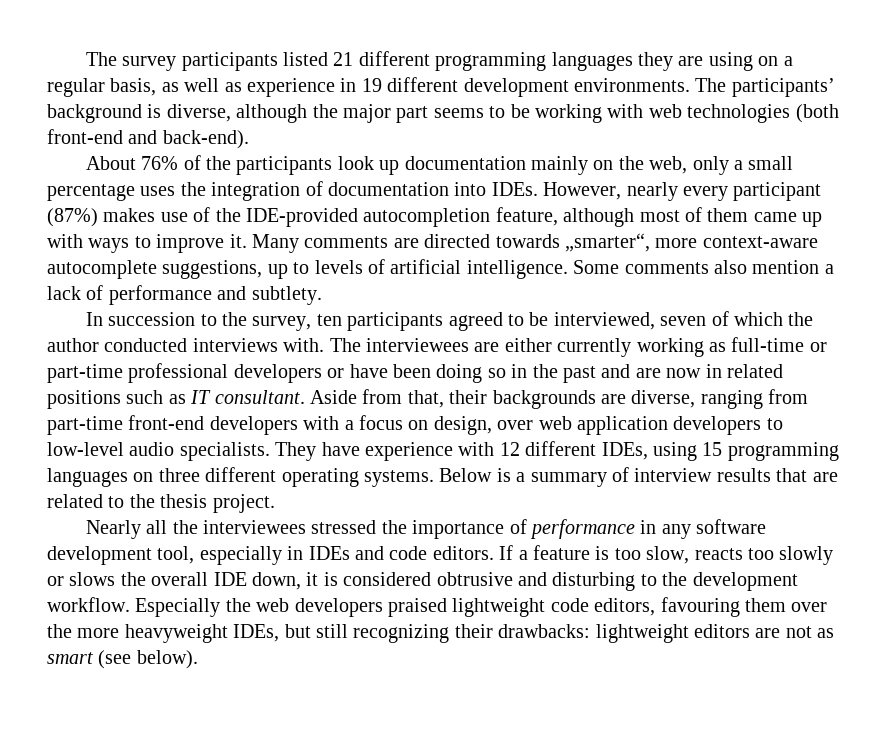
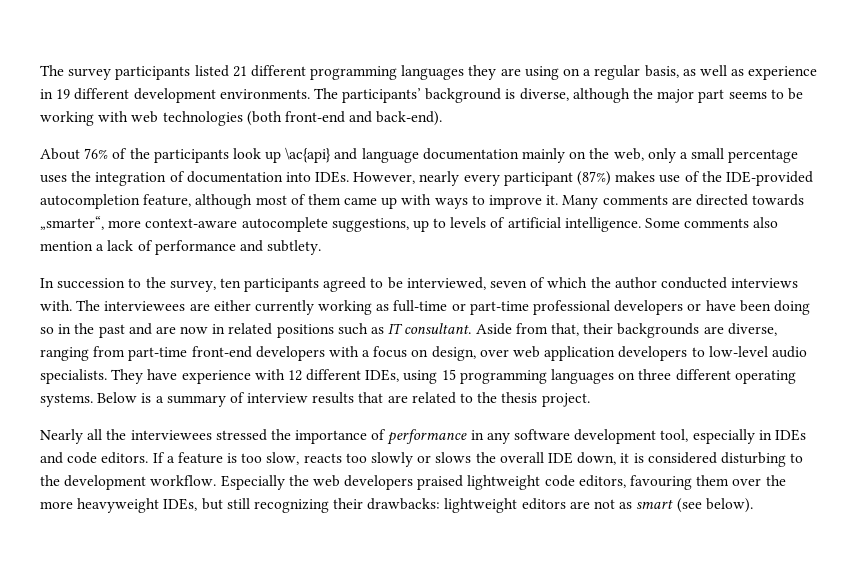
- About 76% of the participants look up documentation mainly on the web, only a small percentage uses the integration of documentation into IDEs.
+ About 76% of the participants look up \ac{api} and language documentation mainly on the web, only a small percentage uses the integration of documentation into IDEs.
- If a feature is too slow, reacts too slowly or slows the overall IDE down, it is considered obtrusive and disturbing to the development workflow.
+ If a feature is too slow, reacts too slowly or slows the overall IDE down, it is considered disturbing to the development workflow.

